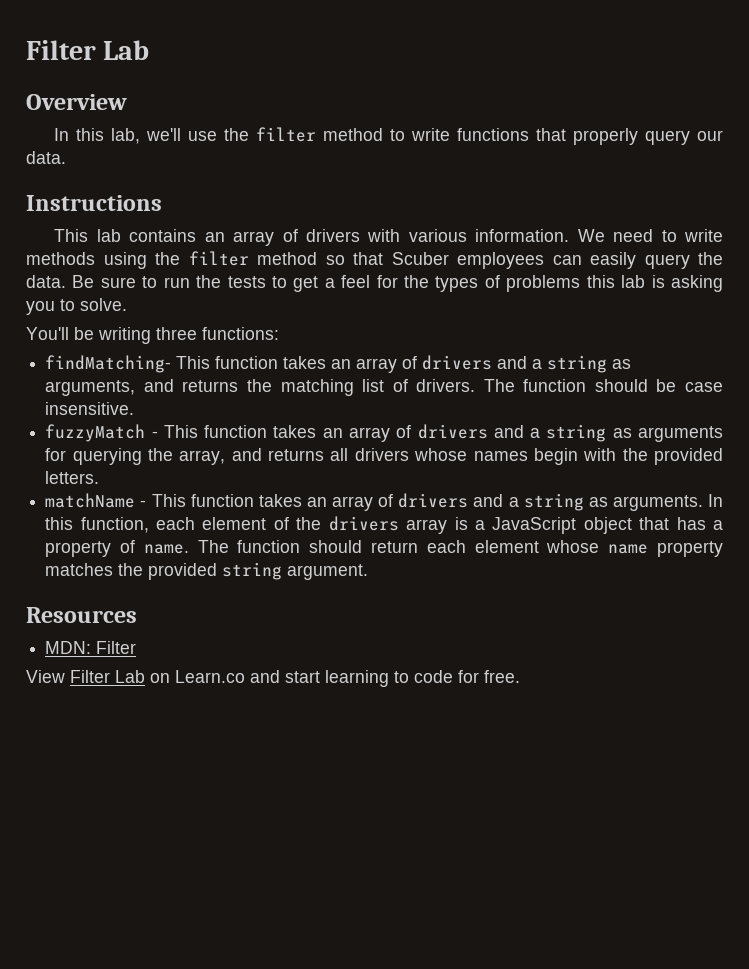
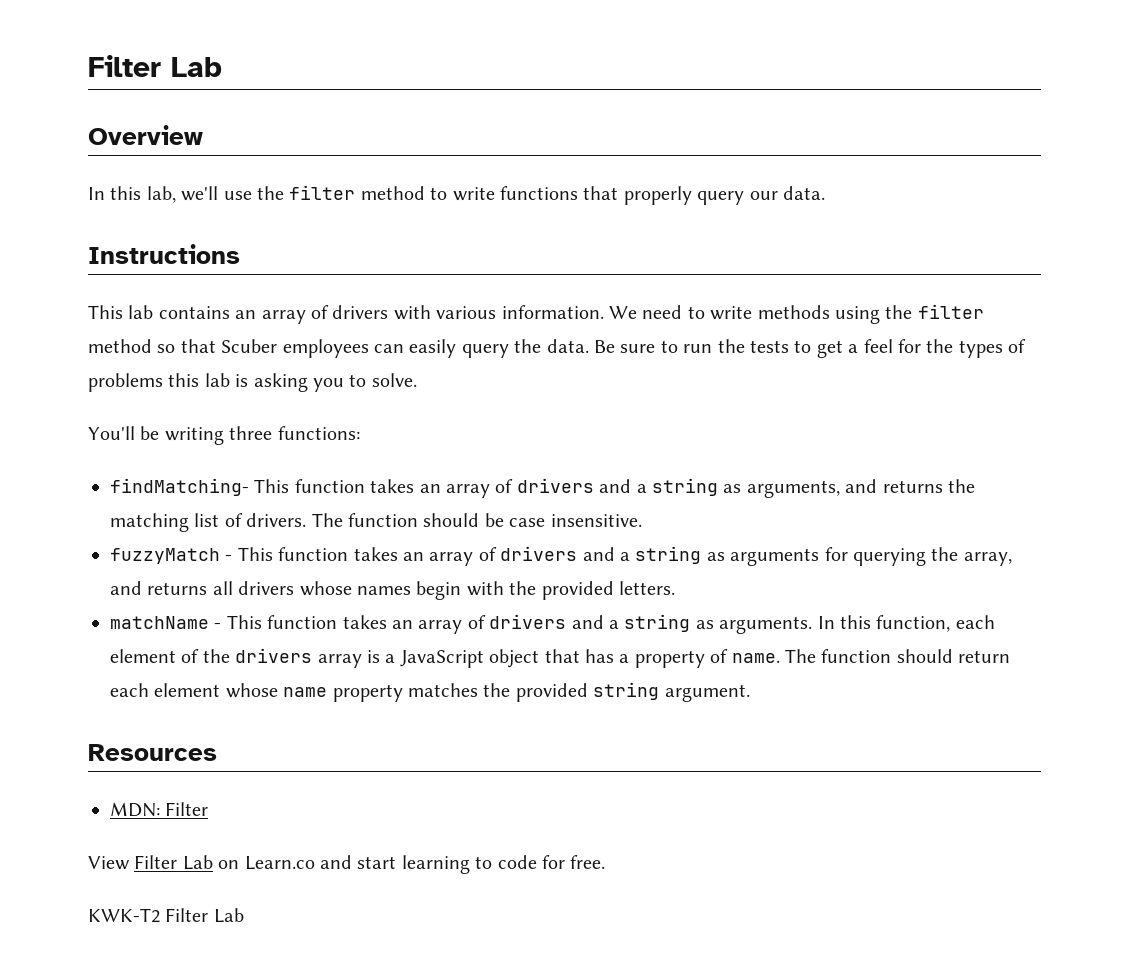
+ KWK-T2 Filter Lab

